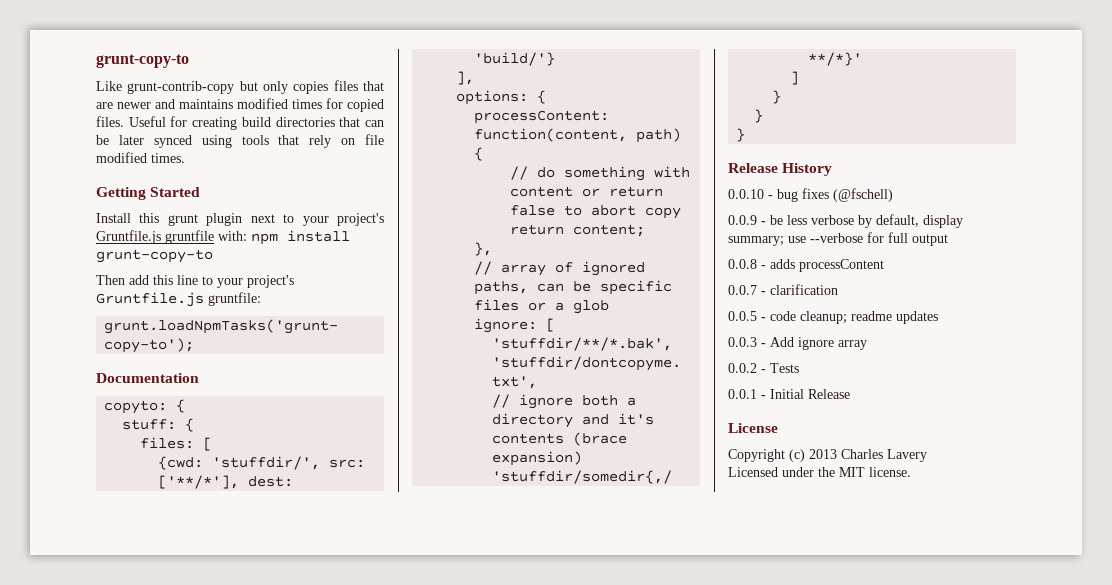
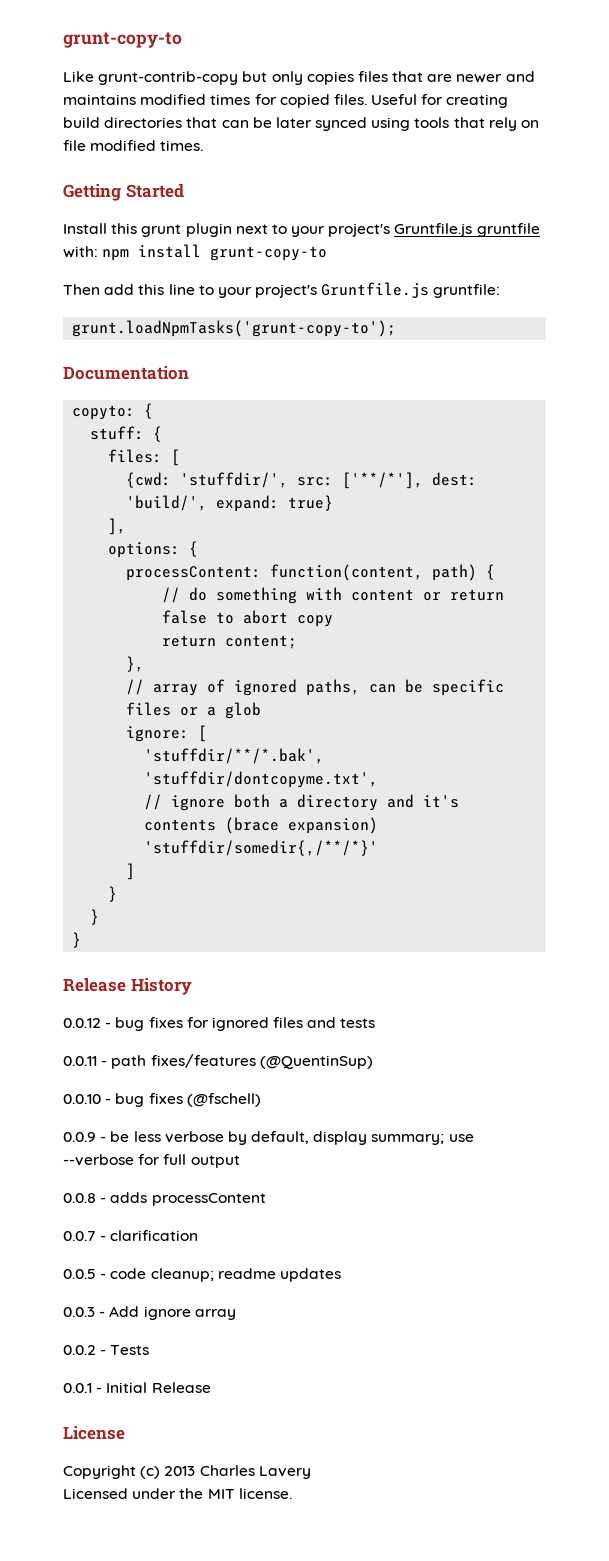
- {cwd: 'stuffdir/', src: ['**/*'], dest: 'build/'}
+ {cwd: 'stuffdir/', src: ['**/*'], dest: 'build/', expand: true}
+ 0.0.12 - bug fixes for ignored files and tests
+ 0.0.11 - path fixes/features (@QuentinSup)

